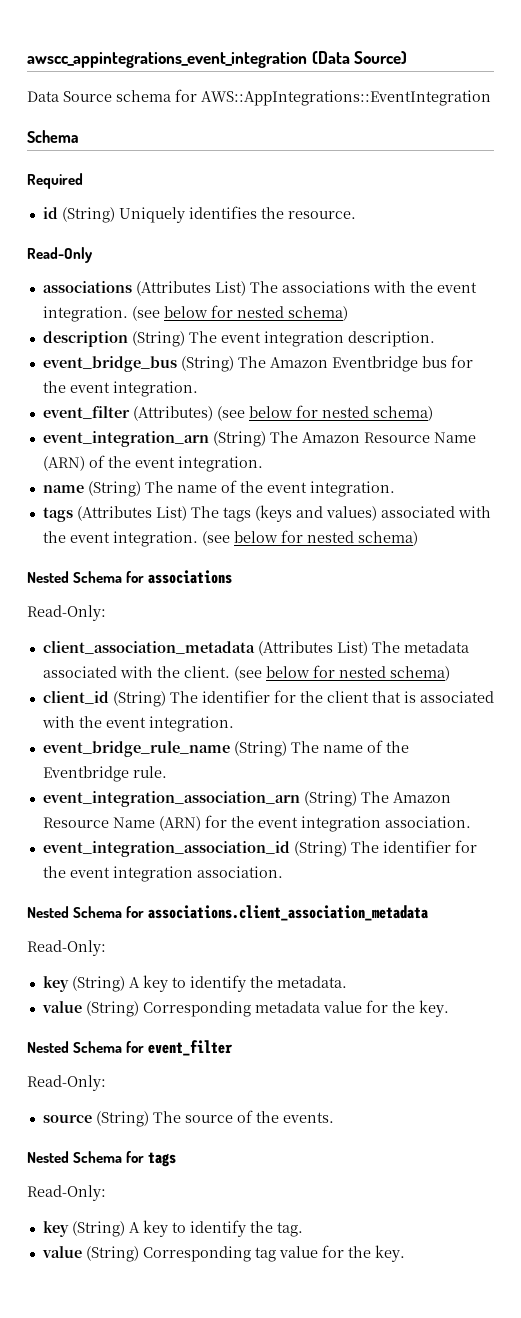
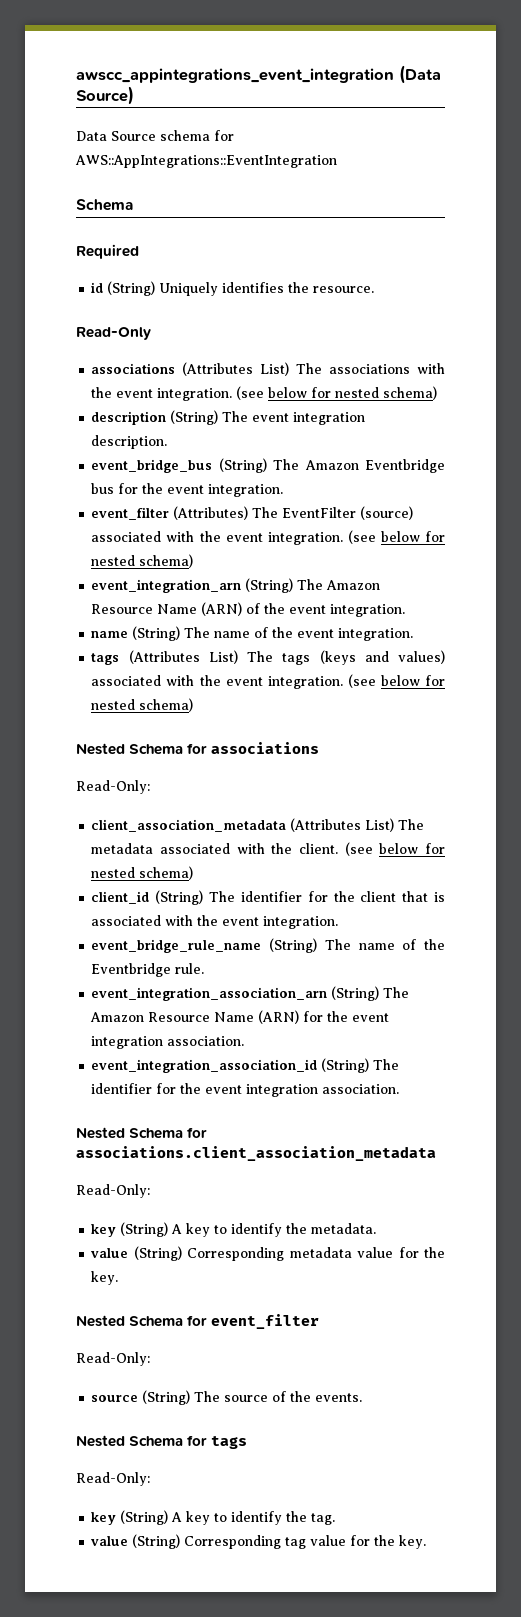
- event_filter (Attributes) (see below for nested schema)
+ event_filter (Attributes) The EventFilter (source) associated with the event integration. (see below for nested schema)

